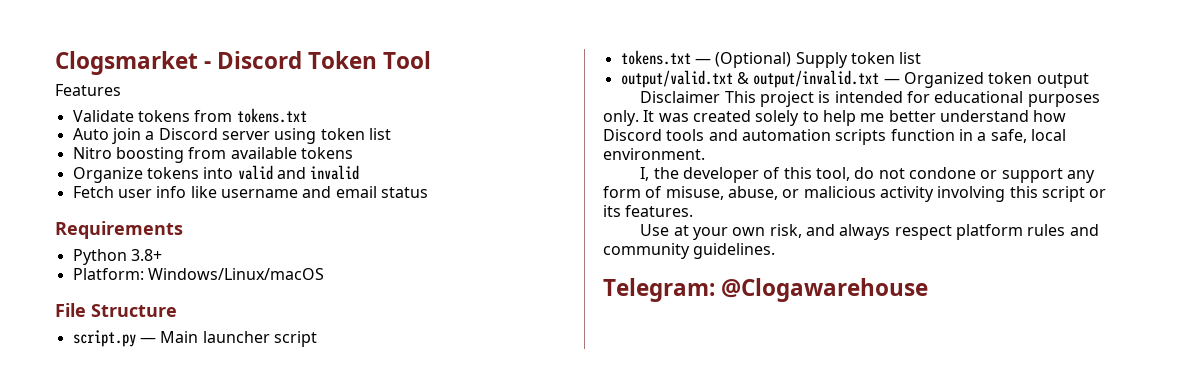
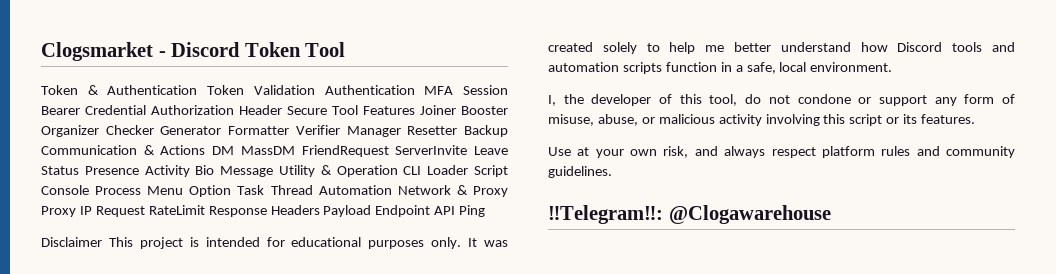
- Features
- Validate tokens from tokens.txt
- Auto join a Discord server using token list
- Nitro boosting from available tokens
- Organize tokens into valid and invalid
- Fetch user info like username and email status
- Requirements
- Python 3.8+
- Platform: Windows/Linux/macOS
- File Structure
- script.py — Main launcher script
- tokens.txt — (Optional) Supply token list
- output/valid.txt & output/invalid.txt — Organized token output
+ Token & Authentication Token Validation Authentication MFA Session Bearer Credential Authorization Header Secure Tool Features Joiner Booster Organizer Checker Generator Formatter Verifier Manager Resetter Backup Communication & Actions DM MassDM FriendRequest ServerInvite Leave Status Presence Activity Bio Message Utility & Operation CLI Loader Script Console Process Menu Option Task Thread Automation Network & Proxy Proxy IP Request RateLimit Response Headers Payload Endpoint API Ping
- Telegram: @Clogawarehouse
+ ‼Telegram‼: @Clogawarehouse

